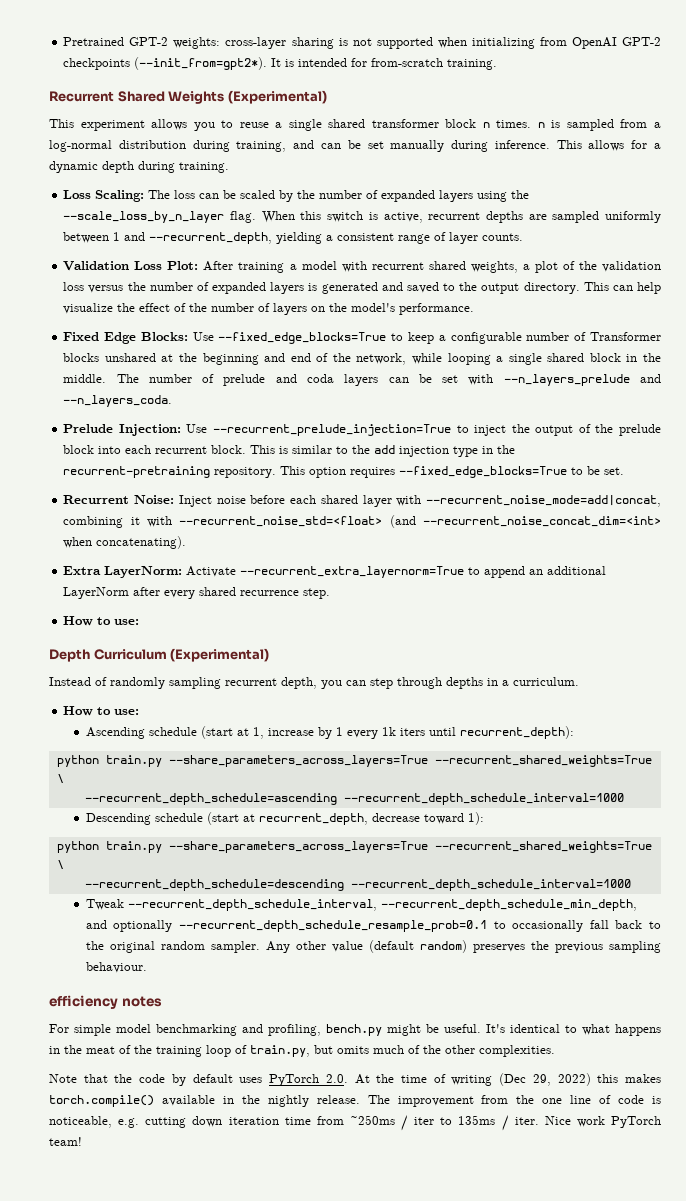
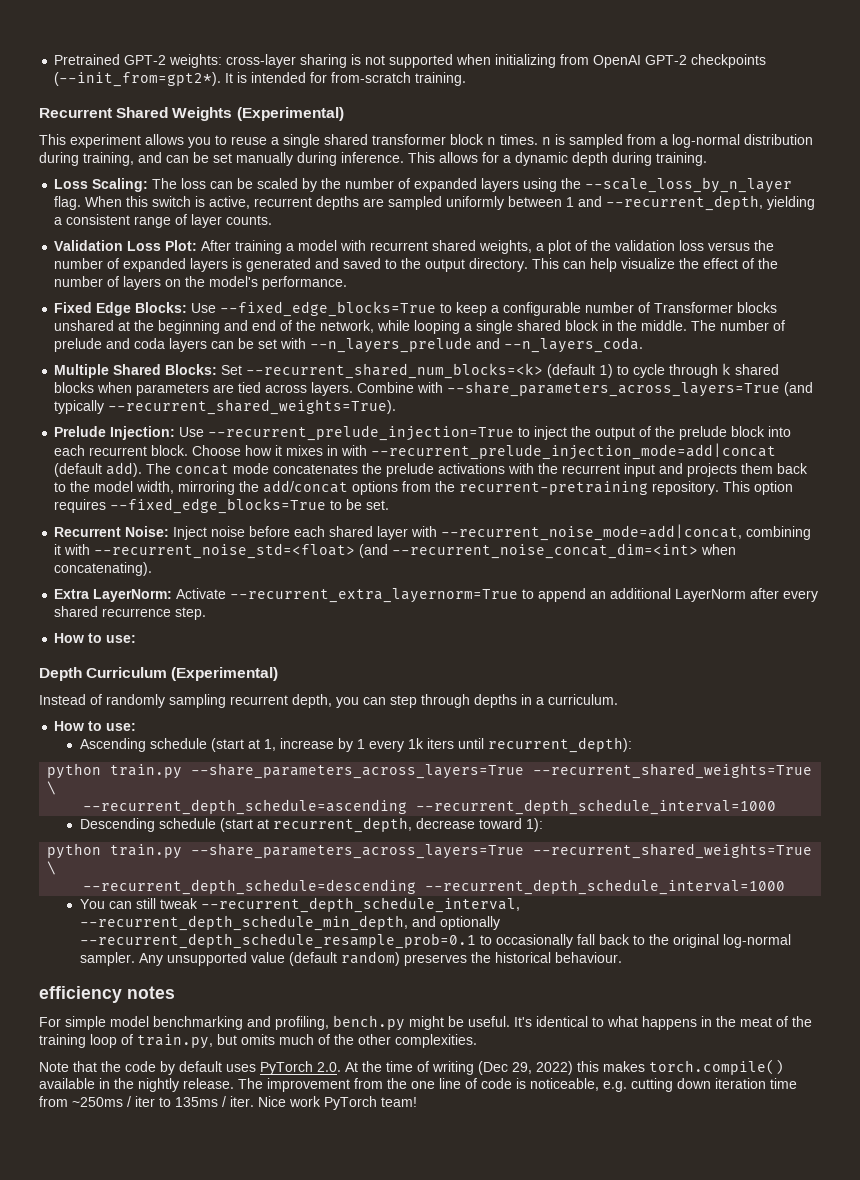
+ Multiple Shared Blocks: Set --recurrent_shared_num_blocks=<k> (default 1) to cycle through k shared blocks when parameters are tied across layers. Combine with --share_parameters_across_layers=True (and typically --recurrent_shared_weights=True).
- This is similar to the add injection type in the recurrent-pretraining repository.
+ Choose how it mixes in with --recurrent_prelude_injection_mode=add|concat (default add). The concat mode concatenates the prelude activations with the recurrent input and projects them back to the model width, mirroring the add/concat options from the recurrent-pretraining repository.
- Tweak --recurrent_depth_schedule_interval, --recurrent_depth_schedule_min_depth, and optionally --recurrent_depth_schedule_resample_prob=0.1 to occasionally fall back to the original random sampler.
+ You can still tweak --recurrent_depth_schedule_interval, --recurrent_depth_schedule_min_depth, and optionally --recurrent_depth_schedule_resample_prob=0.1 to occasionally fall back to the original log-normal sampler.
- Any other value (default random) preserves the previous sampling behaviour.
+ Any unsupported value (default random) preserves the historical behaviour.

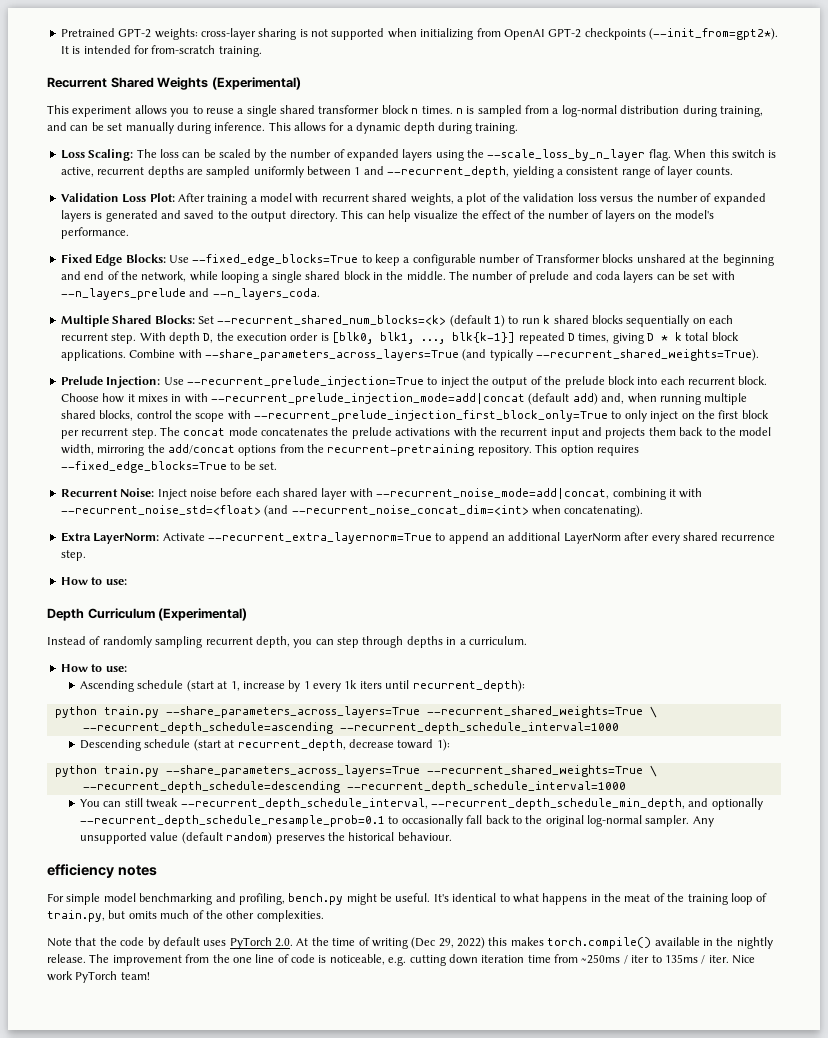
- Multiple Shared Blocks: Set --recurrent_shared_num_blocks=<k> (default 1) to cycle through k shared blocks when parameters are tied across layers.
+ Multiple Shared Blocks: Set --recurrent_shared_num_blocks=<k> (default 1) to run k shared blocks sequentially on each recurrent step. With depth D, the execution order is [blk0, blk1, ..., blk{k-1}] repeated D times, giving D * k total block applications.
- Choose how it mixes in with --recurrent_prelude_injection_mode=add|concat (default add).
+ Choose how it mixes in with --recurrent_prelude_injection_mode=add|concat (default add) and, when running multiple shared blocks, control the scope with --recurrent_prelude_injection_first_block_only=True to only inject on the first block per recurrent step.

